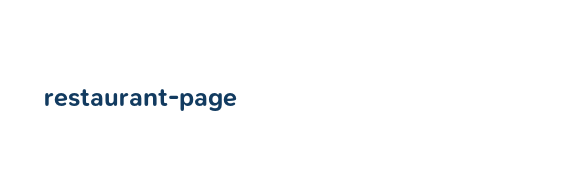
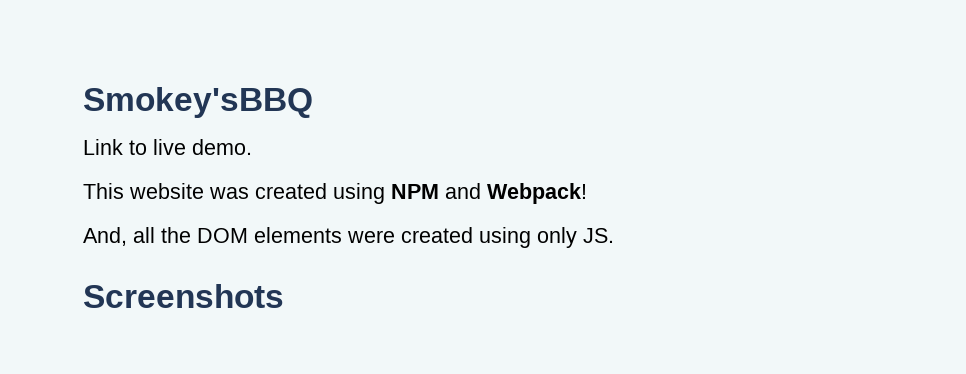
- restaurant-page
+ Smokey'sBBQ
+ Link to live demo.
+ This website was created using NPM and Webpack!
+ And, all the DOM elements were created using only JS.
+ Screenshots

